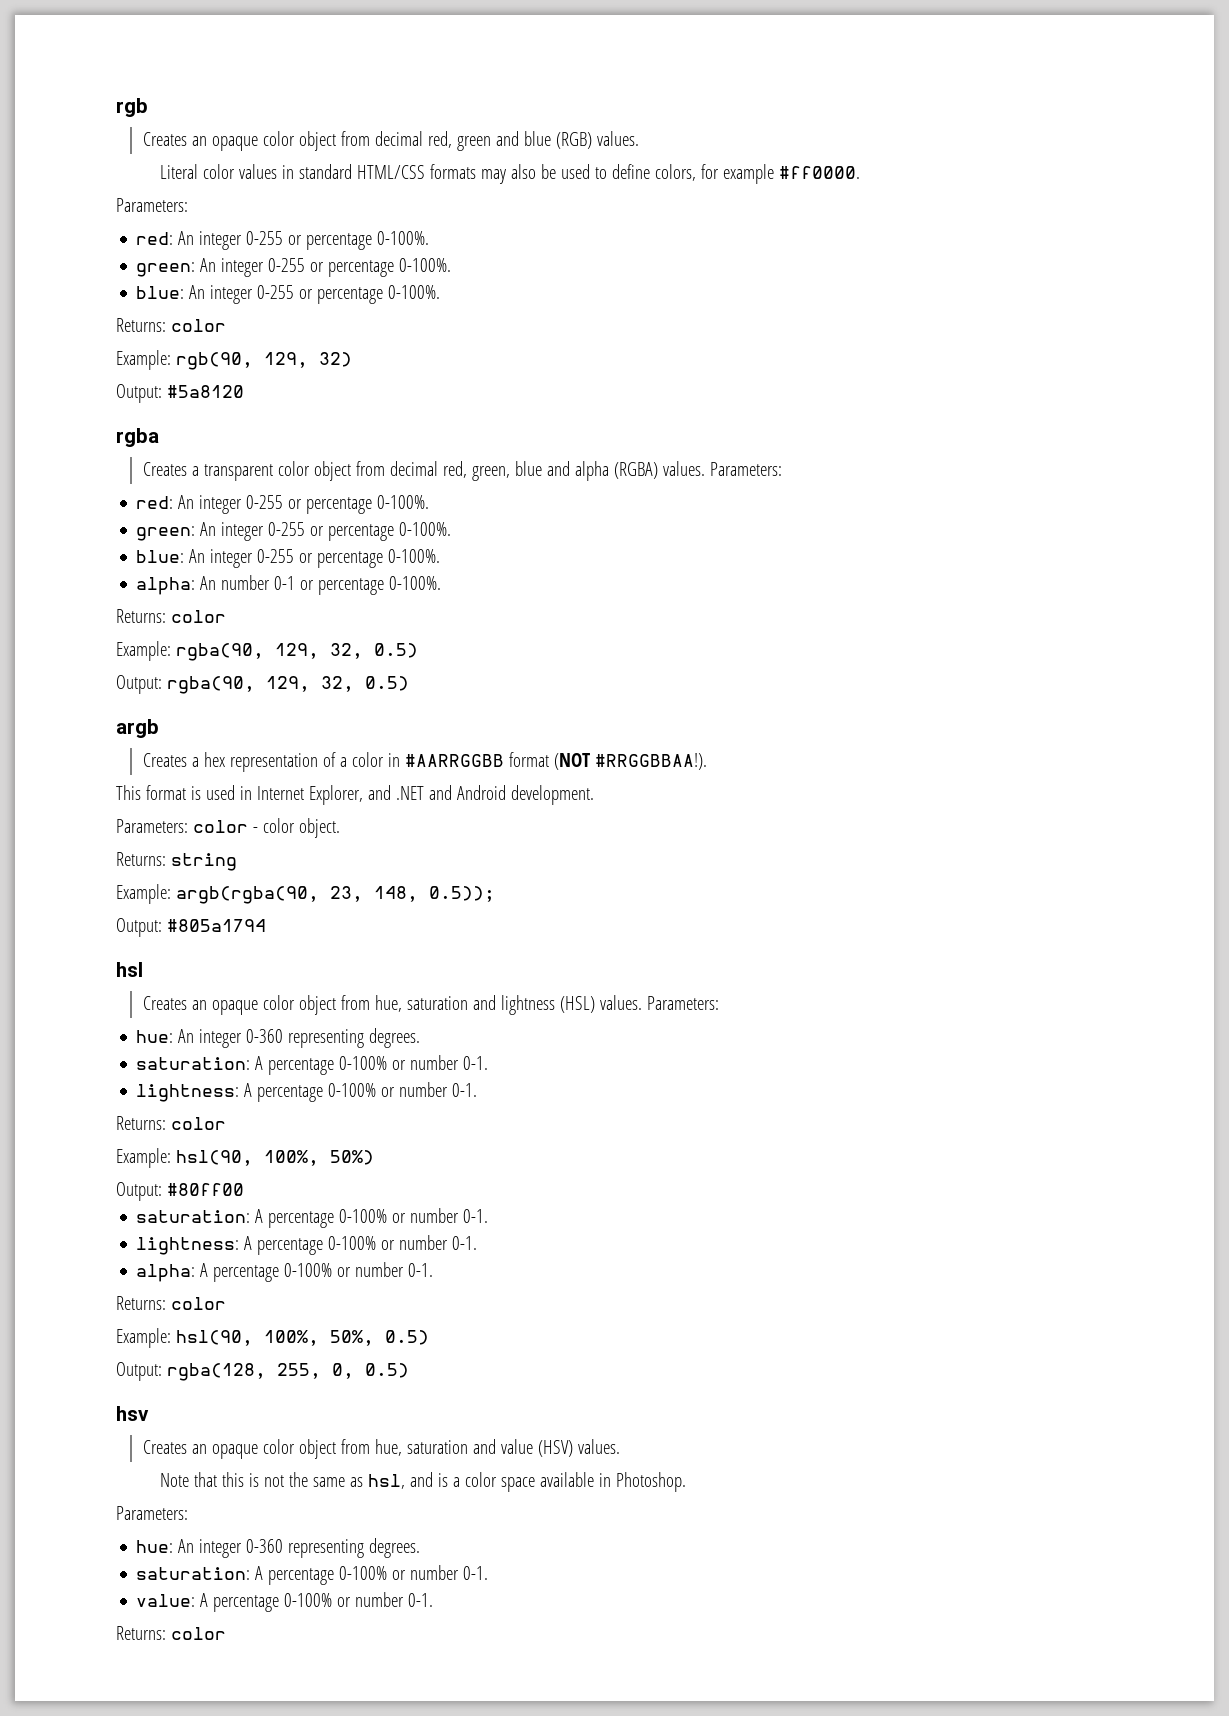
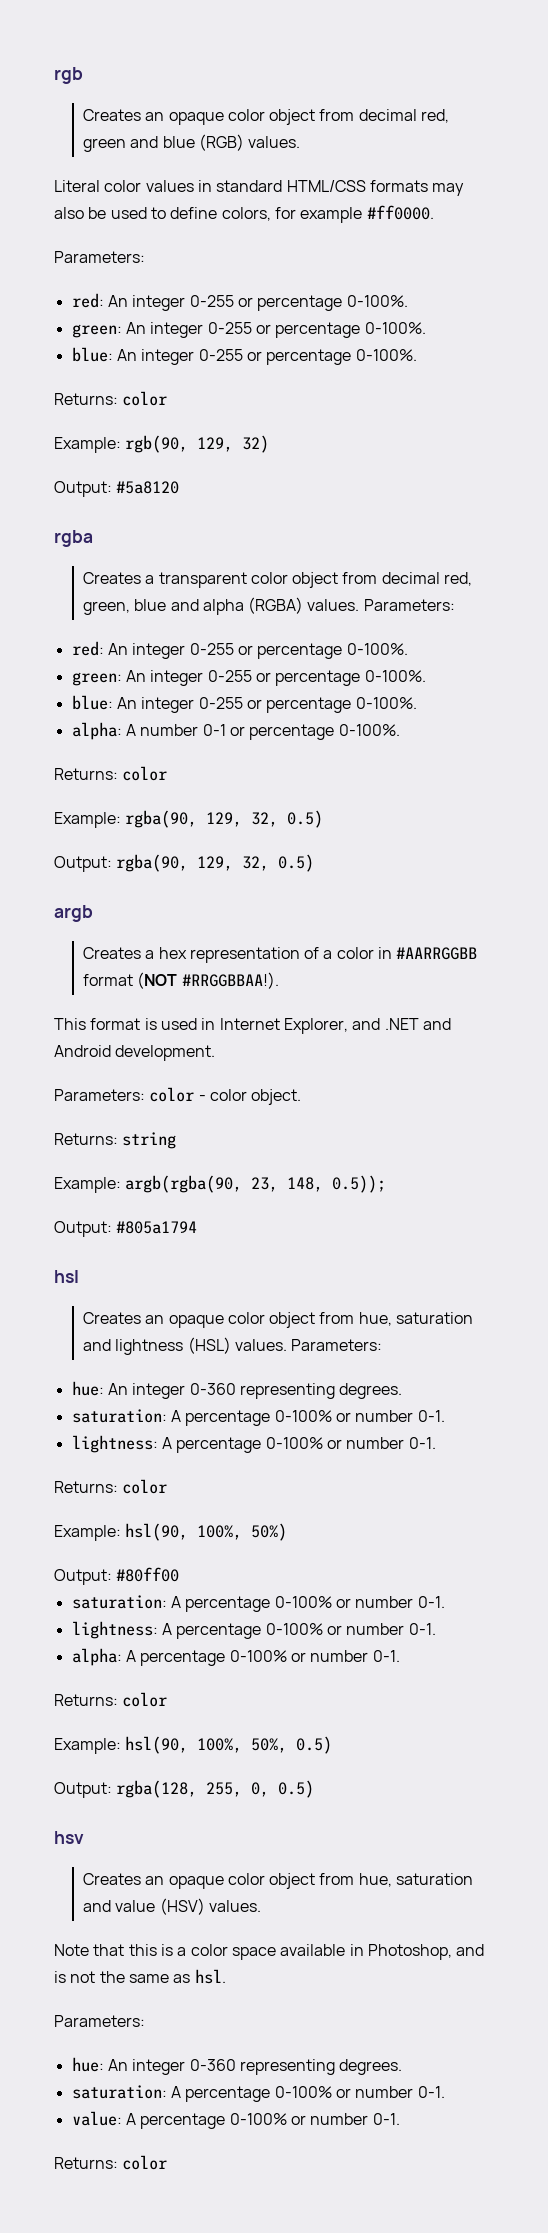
- alpha: An number 0-1 or percentage 0-100%.
+ alpha: A number 0-1 or percentage 0-100%.
- Note that this is not the same as hsl, and is a color space available in Photoshop.
+ Note that this is a color space available in Photoshop, and is not the same as hsl.

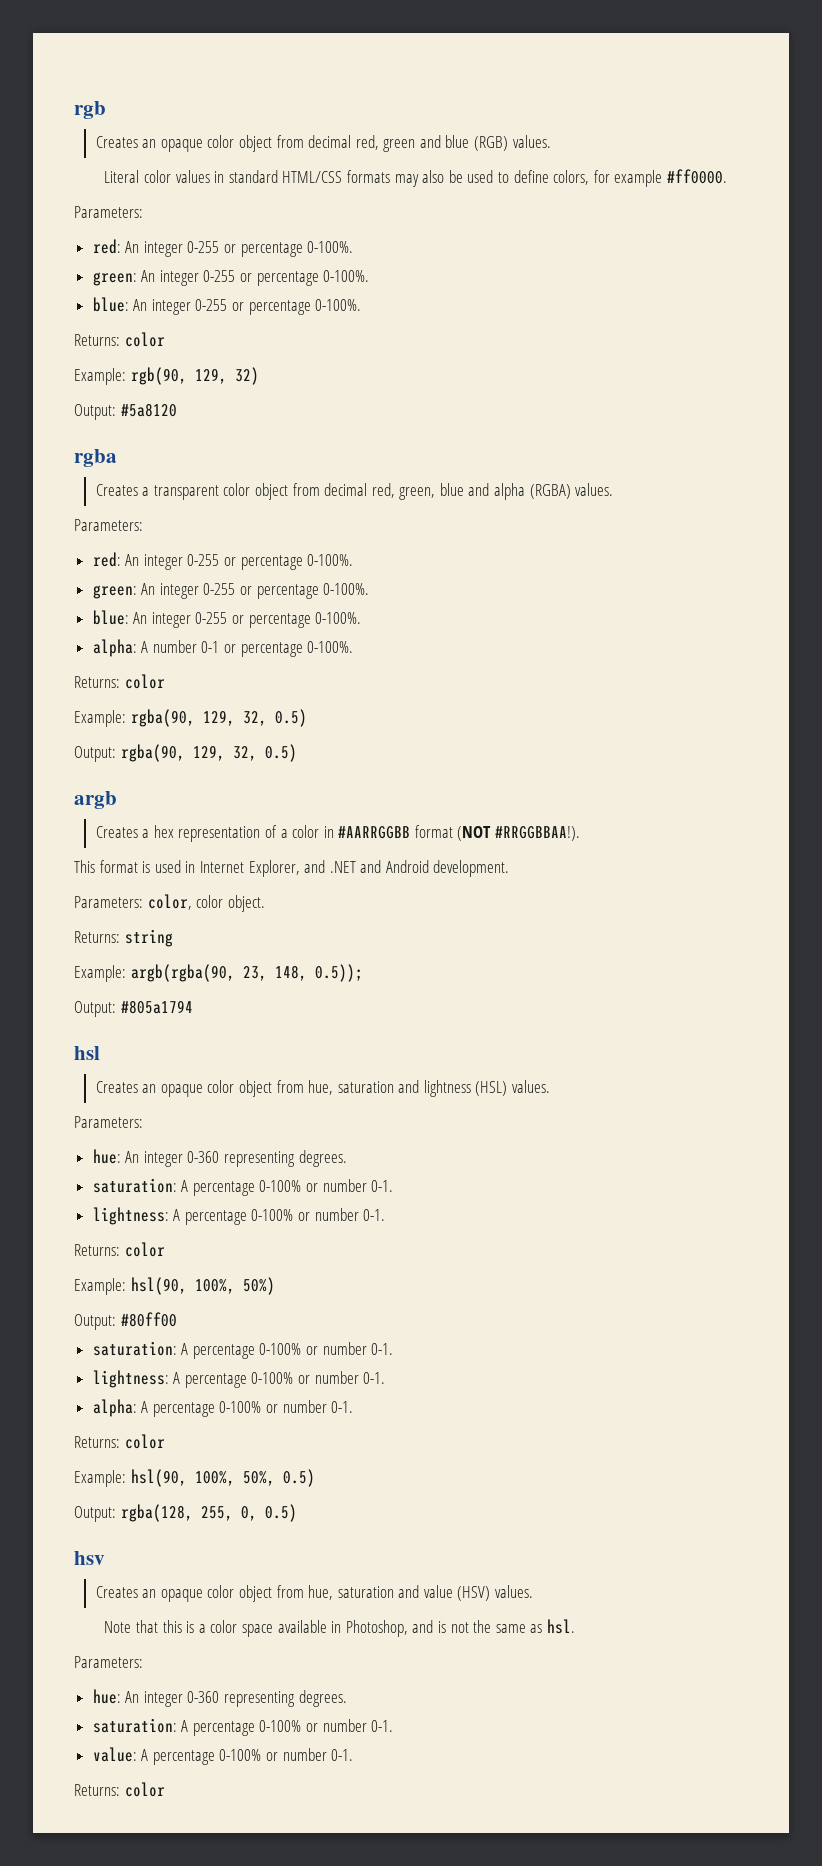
- Creates a transparent color object from decimal red, green, blue and alpha (RGBA) values. Parameters:
+ Creates a transparent color object from decimal red, green, blue and alpha (RGBA) values.
+ Parameters:
- Parameters: color - color object.
+ Parameters: color, color object.
- Creates an opaque color object from hue, saturation and lightness (HSL) values. Parameters:
+ Creates an opaque color object from hue, saturation and lightness (HSL) values.
+ Parameters:

